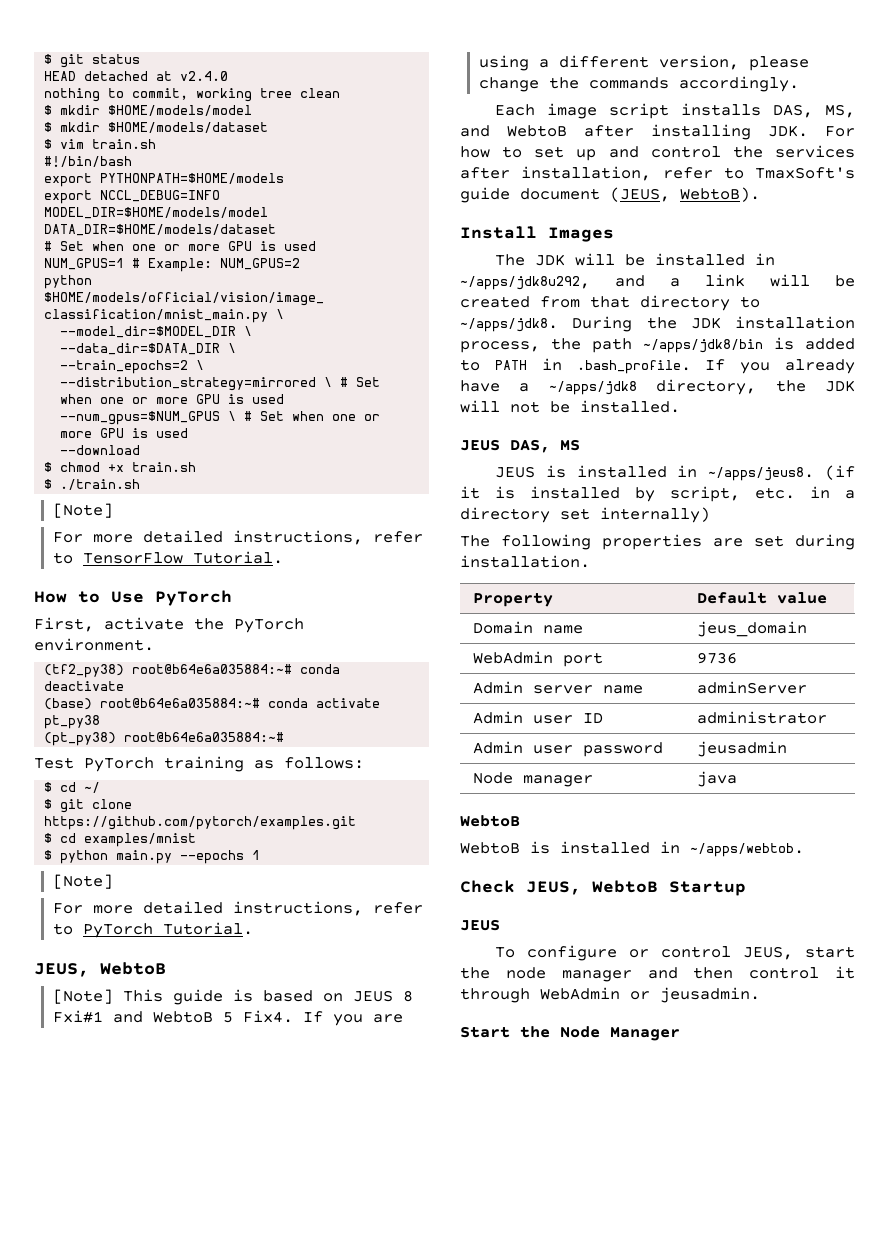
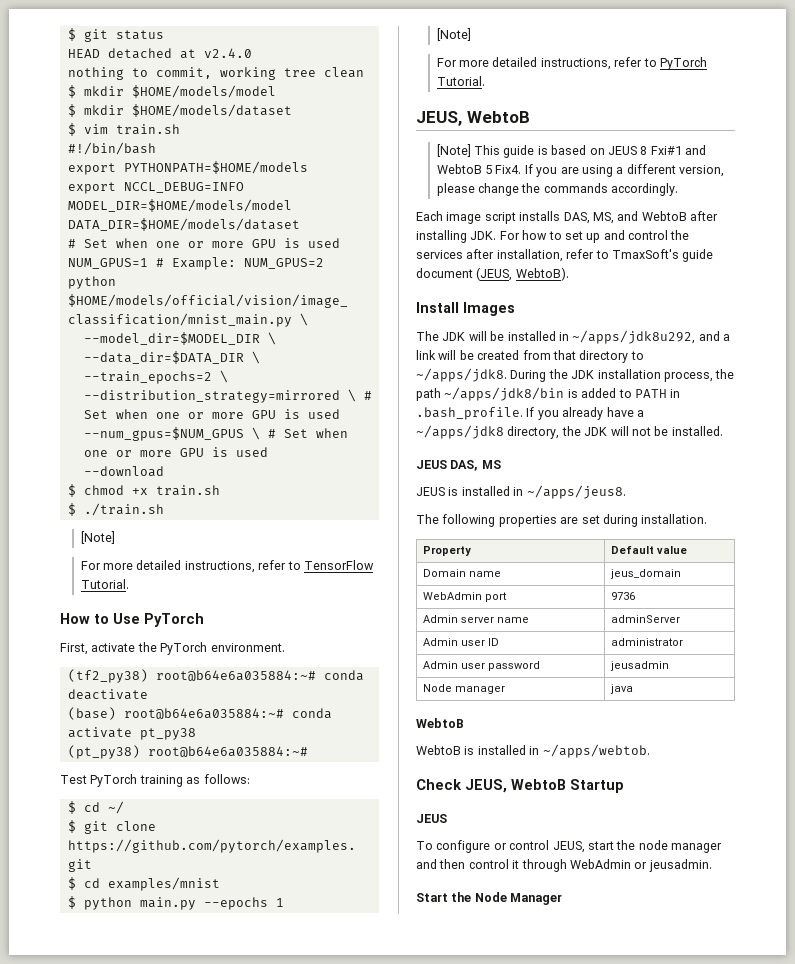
- (if it is installed by script, etc. in a directory set internally)

